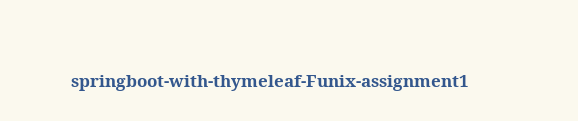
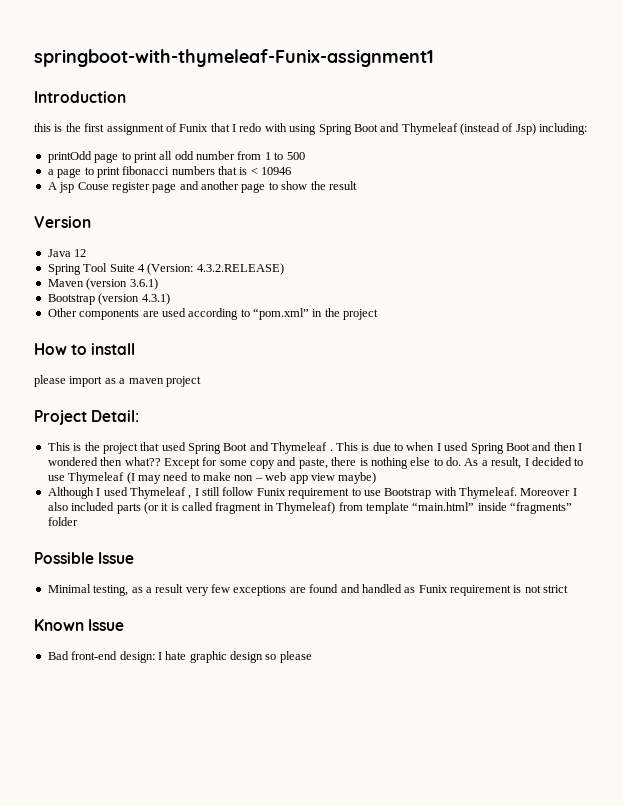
+ Introduction
+ this is the first assignment of Funix that I redo with using Spring Boot and Thymeleaf (instead of Jsp) including:
+ printOdd page to print all odd number from 1 to 500
+ a page to print fibonacci numbers that is < 10946
+ A jsp Couse register page and another page to show the result
+ Version
+ Java 12
+ Spring Tool Suite 4 (Version: 4.3.2.RELEASE)
+ Maven (version 3.6.1)
+ Bootstrap (version 4.3.1)
+ Other components are used according to “pom.xml” in the project
+ How to install
+ please import as a maven project
+ Project Detail:
+ This is the project that used Spring Boot and Thymeleaf . This is due to when I used Spring Boot and then I wondered then what?? Except for some copy and paste, there is nothing else to do. As a result, I decided to use Thymeleaf (I may need to make non – web app view maybe)
+ Although I used Thymeleaf , I still follow Funix requirement to use Bootstrap with Thymeleaf. Moreover I also included parts (or it is called fragment in Thymeleaf) from template “main.html” inside “fragments” folder
+ Possible Issue
+ Minimal testing, as a result very few exceptions are found and handled as Funix requirement is not strict
+ Known Issue
+ Bad front-end design: I hate graphic design so please

